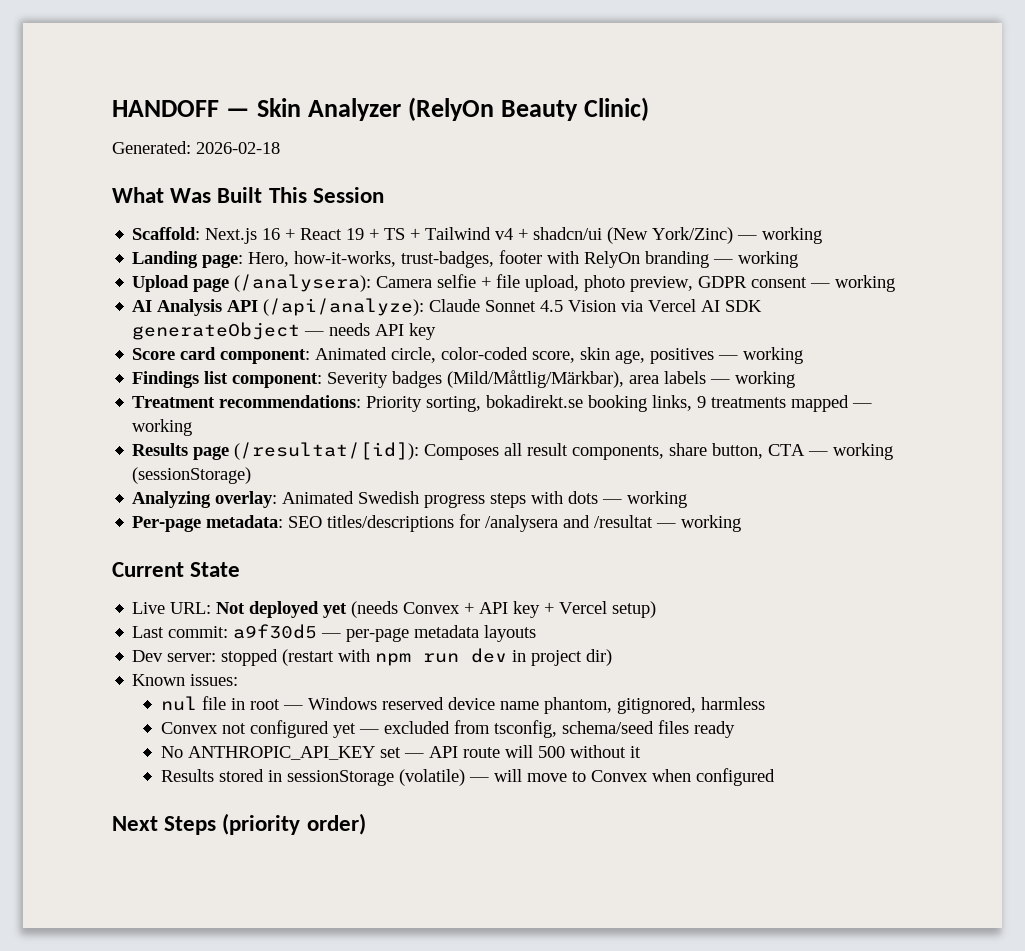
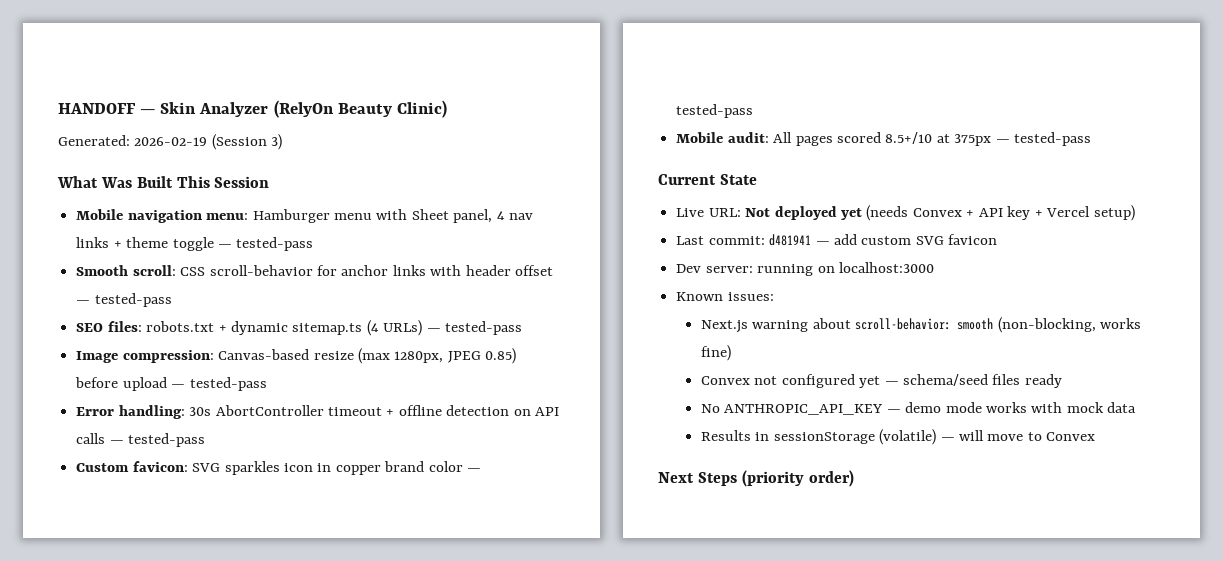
- Generated: 2026-02-18
+ Generated: 2026-02-19 (Session 3)
- Scaffold: Next.js 16 + React 19 + TS + Tailwind v4 + shadcn/ui (New York/Zinc) — working
- Landing page: Hero, how-it-works, trust-badges, footer with RelyOn branding — working
- Upload page (/analysera): Camera selfie + file upload, photo preview, GDPR consent — working
- AI Analysis API (/api/analyze): Claude Sonnet 4.5 Vision via Vercel AI SDK generateObject — needs API key
- Score card component: Animated circle, color-coded score, skin age, positives — working
- Findings list component: Severity badges (Mild/Måttlig/Märkbar), area labels — working
- Treatment recommendations: Priority sorting, bokadirekt.se booking links, 9 treatments mapped — working
- Results page (/resultat/[id]): Composes all result components, share button, CTA — working (sessionStorage)
- Analyzing overlay: Animated Swedish progress steps with dots — working
- Per-page metadata: SEO titles/descriptions for /analysera and /resultat — working
+ Mobile navigation menu: Hamburger menu with Sheet panel, 4 nav links + theme toggle — tested-pass
+ Smooth scroll: CSS scroll-behavior for anchor links with header offset — tested-pass
+ SEO files: robots.txt + dynamic sitemap.ts (4 URLs) — tested-pass
+ Image compression: Canvas-based resize (max 1280px, JPEG 0.85) before upload — tested-pass
+ Error handling: 30s AbortController timeout + offline detection on API calls — tested-pass
+ Custom favicon: SVG sparkles icon in copper brand color — tested-pass
+ Mobile audit: All pages scored 8.5+/10 at 375px — tested-pass
- Last commit: a9f30d5 — per-page metadata layouts
- Dev server: stopped (restart with npm run dev in project dir)
+ Last commit: d481941 — add custom SVG favicon
+ Dev server: running on localhost:3000
  Known issues:
- nul file in root — Windows reserved device name phantom, gitignored, harmless
+ Next.js warning about scroll-behavior: smooth (non-blocking, works fine)
- Convex not configured yet — excluded from tsconfig, schema/seed files ready
+ Convex not configured yet — schema/seed files ready
- No ANTHROPIC_API_KEY set — API route will 500 without it
- Results stored in sessionStorage (volatile) — will move to Convex when configured
+ No ANTHROPIC_API_KEY — demo mode works with mock data
+ Results in sessionStorage (volatile) — will move to Convex

